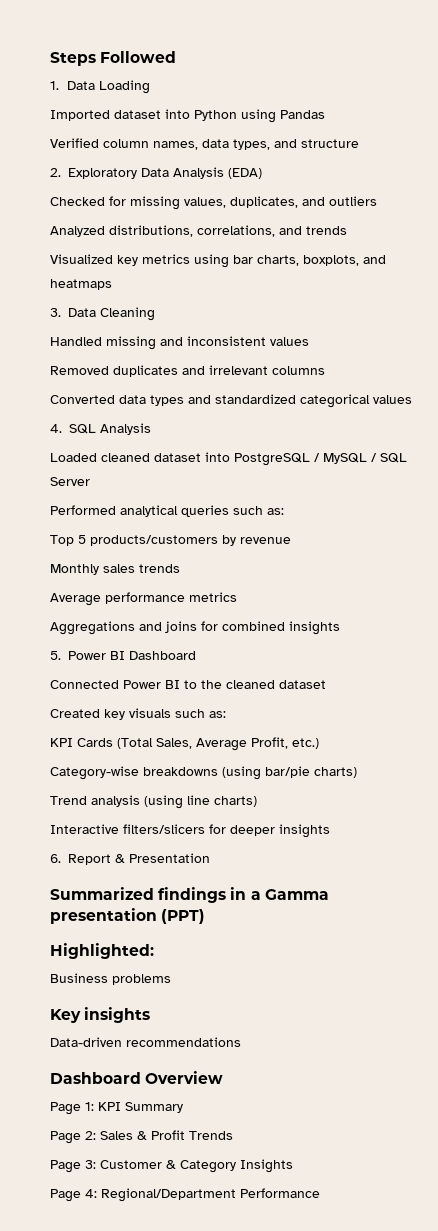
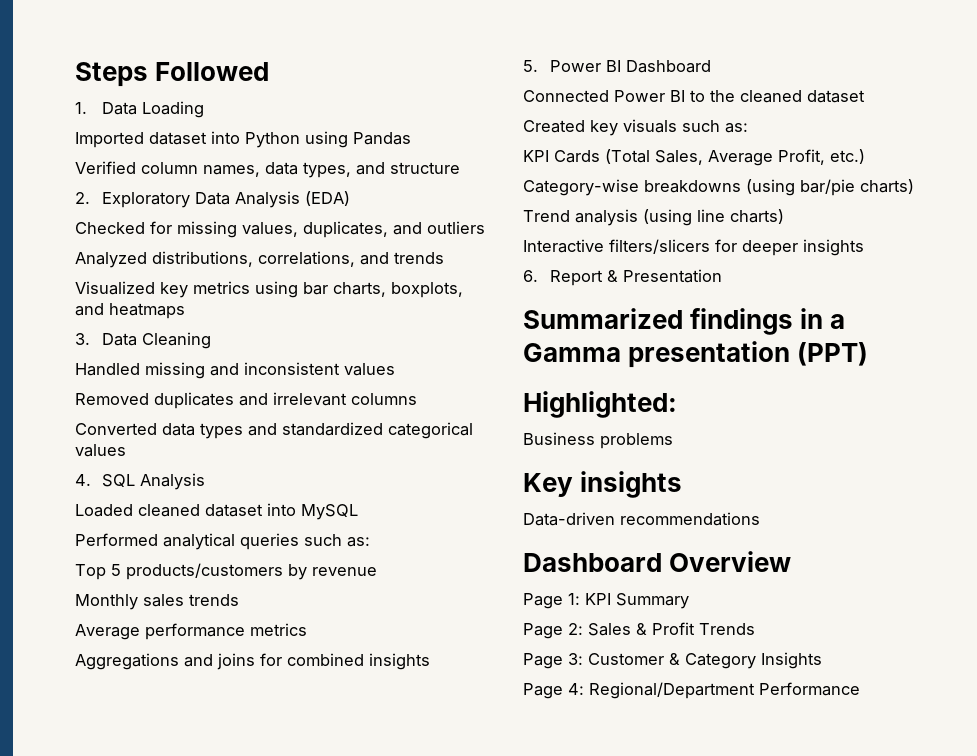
- Loaded cleaned dataset into PostgreSQL / MySQL / SQL Server
+ Loaded cleaned dataset into MySQL

